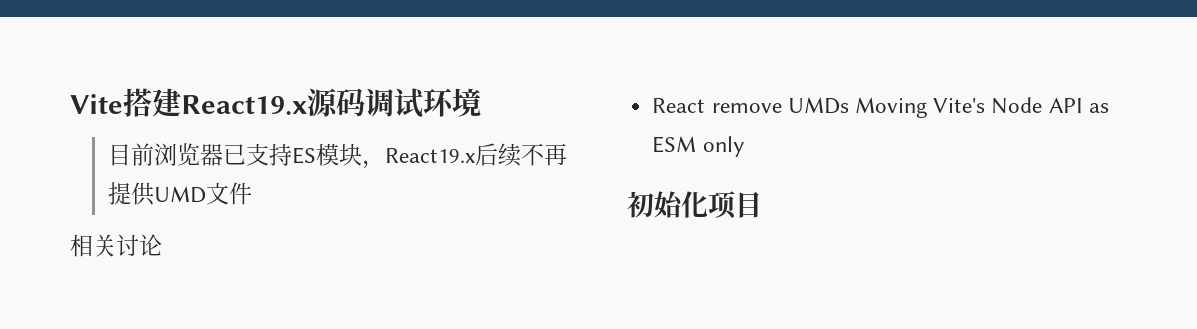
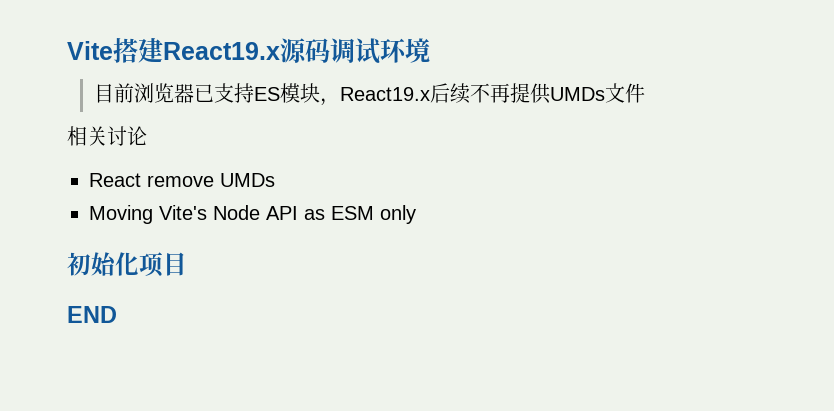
- 目前浏览器已支持ES模块，React19.x后续不再提供UMD文件
+ 目前浏览器已支持ES模块，React19.x后续不再提供UMDs文件
- React remove UMDs Moving Vite's Node API as ESM only
+ React remove UMDs
+ Moving Vite's Node API as ESM only
+ END

